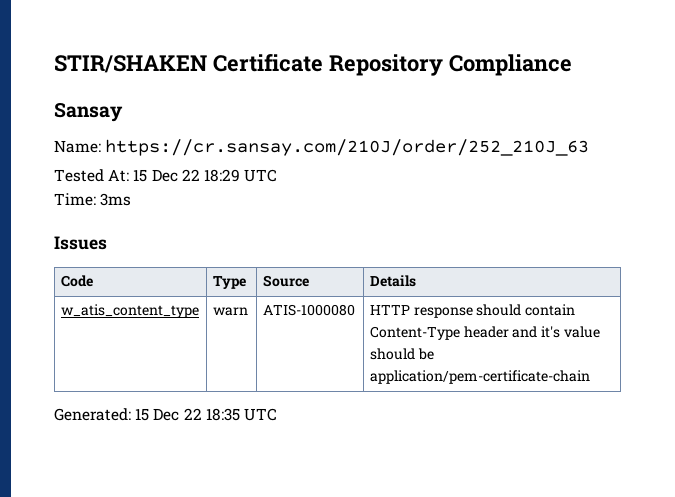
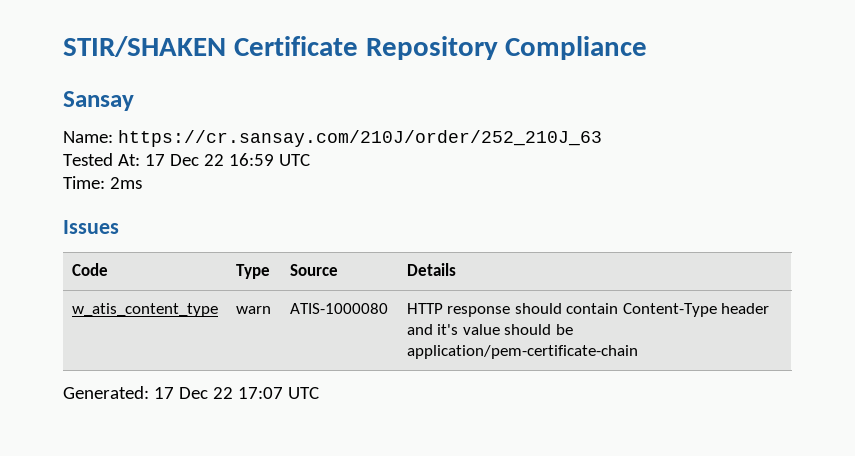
- Tested At: 15 Dec 22 18:29 UTC
+ Tested At: 17 Dec 22 16:59 UTC
- Time: 3ms
+ Time: 2ms
- Generated: 15 Dec 22 18:35 UTC
+ Generated: 17 Dec 22 17:07 UTC

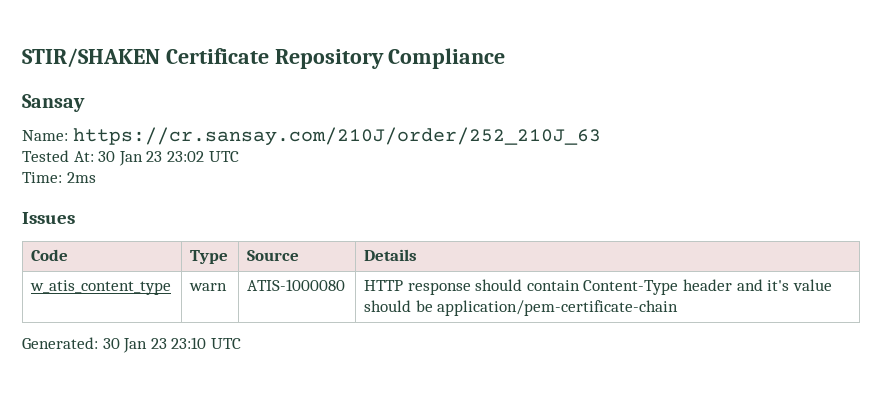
- Tested At: 17 Dec 22 16:59 UTC
+ Tested At: 30 Jan 23 23:02 UTC
- Generated: 17 Dec 22 17:07 UTC
+ Generated: 30 Jan 23 23:10 UTC

